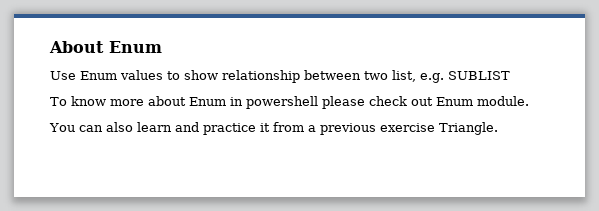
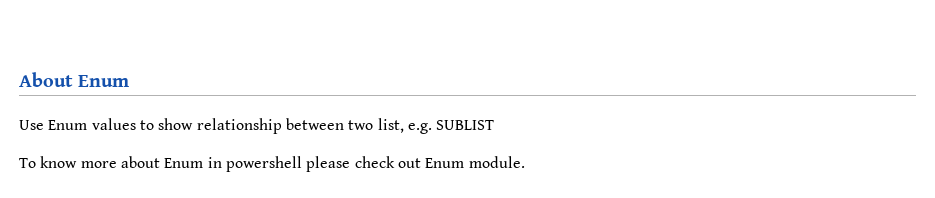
- You can also learn and practice it from a previous exercise Triangle.

